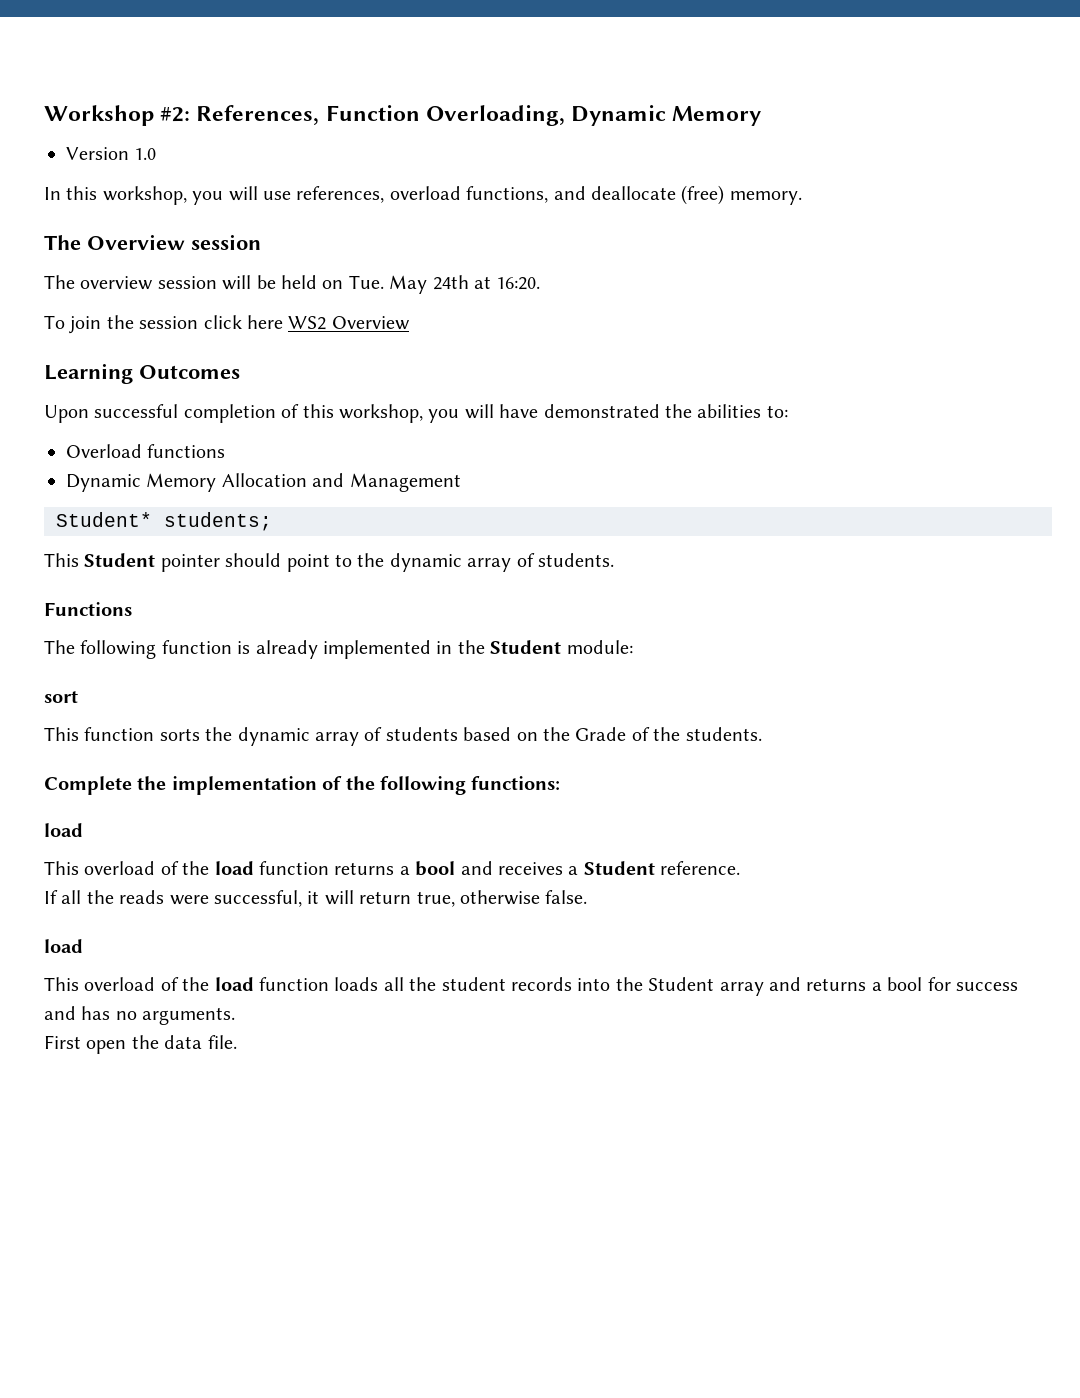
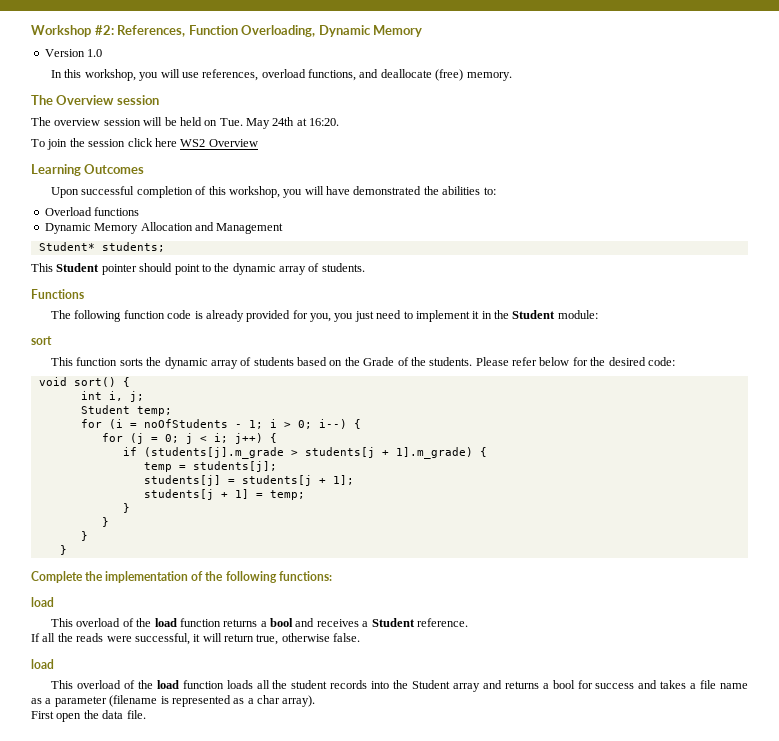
- The following function is already implemented in the Student module:
+ The following function code is already provided for you, you just need to implement it in the Student module:
+ Please refer below for the desired code:
+ void sort() {
+ int i, j;
+ Student temp;
+ for (i = noOfStudents - 1; i > 0; i--) {
+ for (j = 0; j < i; j++) {
+ if (students[j].m_grade > students[j + 1].m_grade) {
+ temp = students[j];
+ students[j] = students[j + 1];
+ students[j + 1] = temp;
+ }
+ }
+ }
+ }
- This overload of the load function loads all the student records into the Student array and returns a bool for success and has no arguments.
+ This overload of the load function loads all the student records into the Student array and returns a bool for success and takes a file name as a parameter (filename is represented as a char array).

